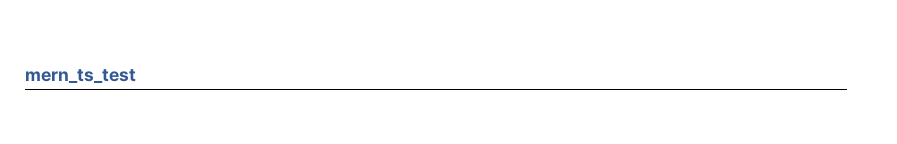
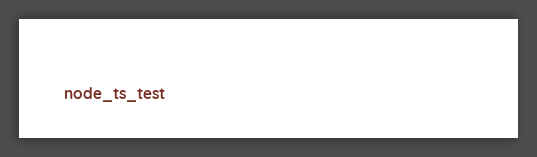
- mern_ts_test
+ node_ts_test

